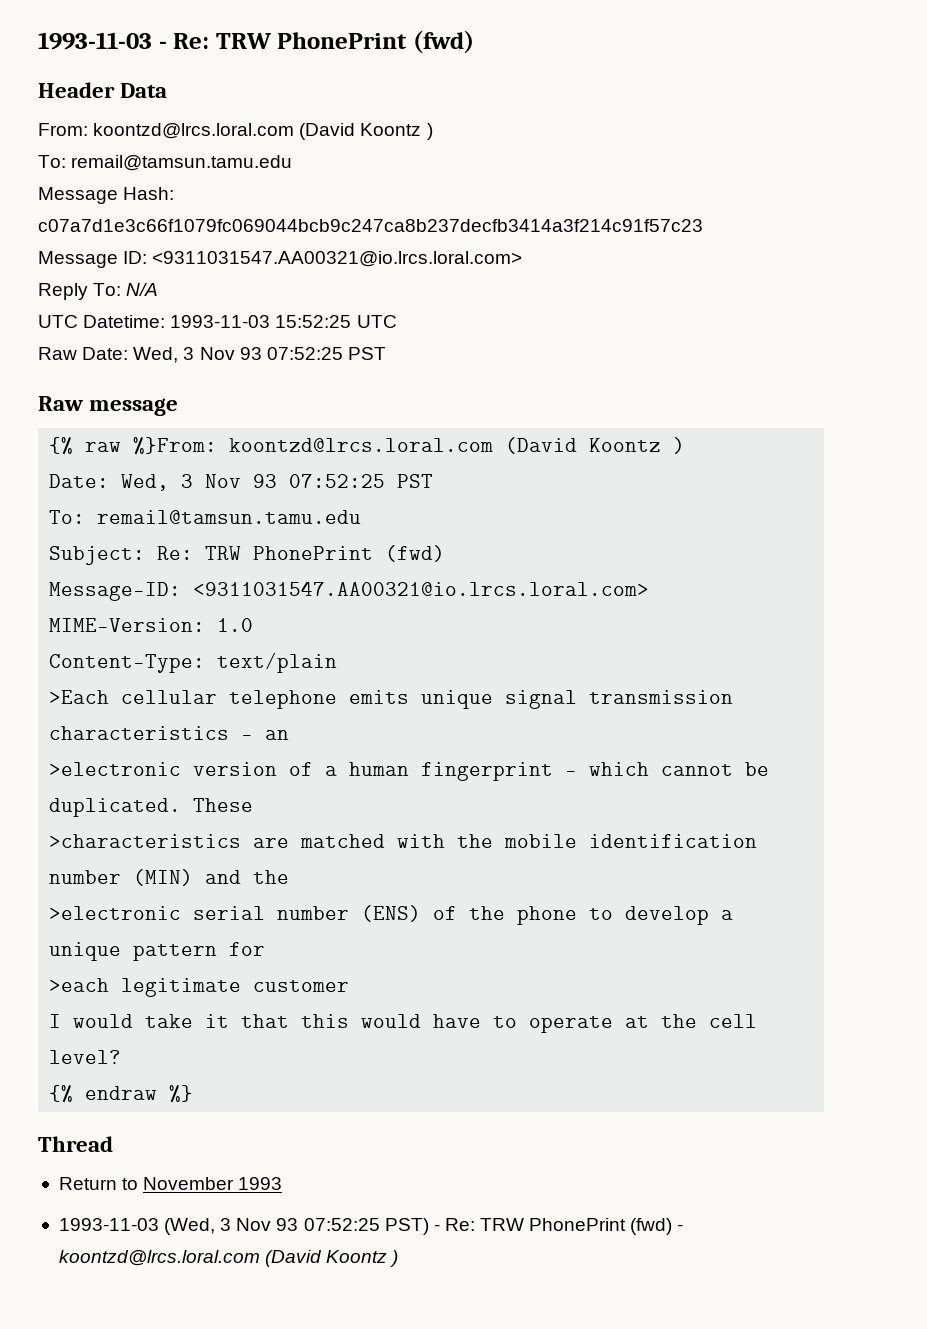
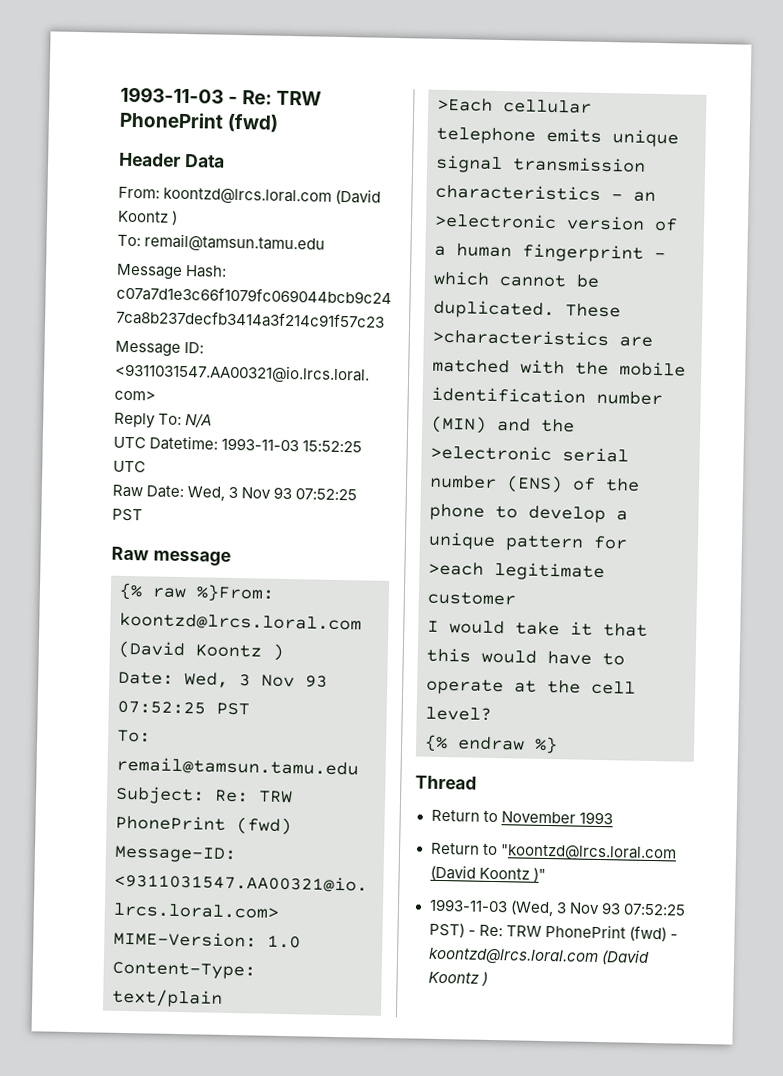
+ Return to "koontzd@lrcs.loral.com (David Koontz )"

